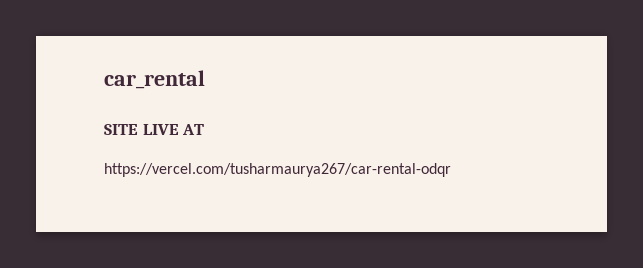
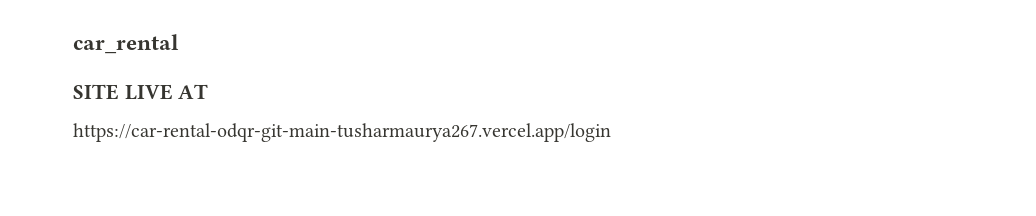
- https://vercel.com/tusharmaurya267/car-rental-odqr
+ https://car-rental-odqr-git-main-tusharmaurya267.vercel.app/login

